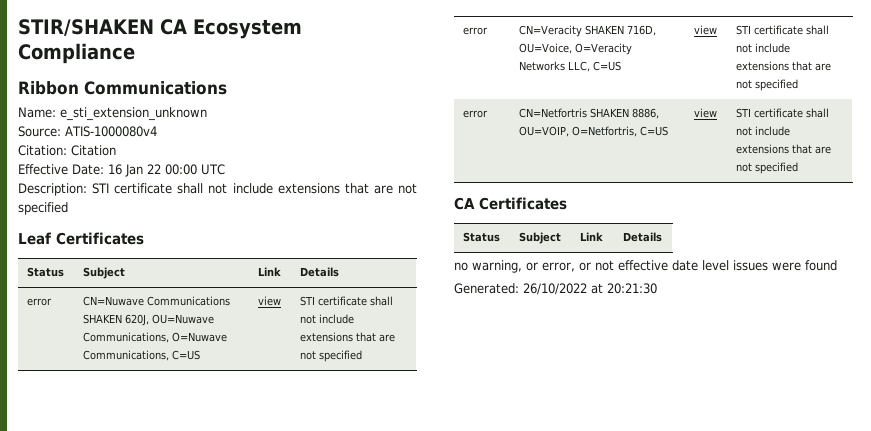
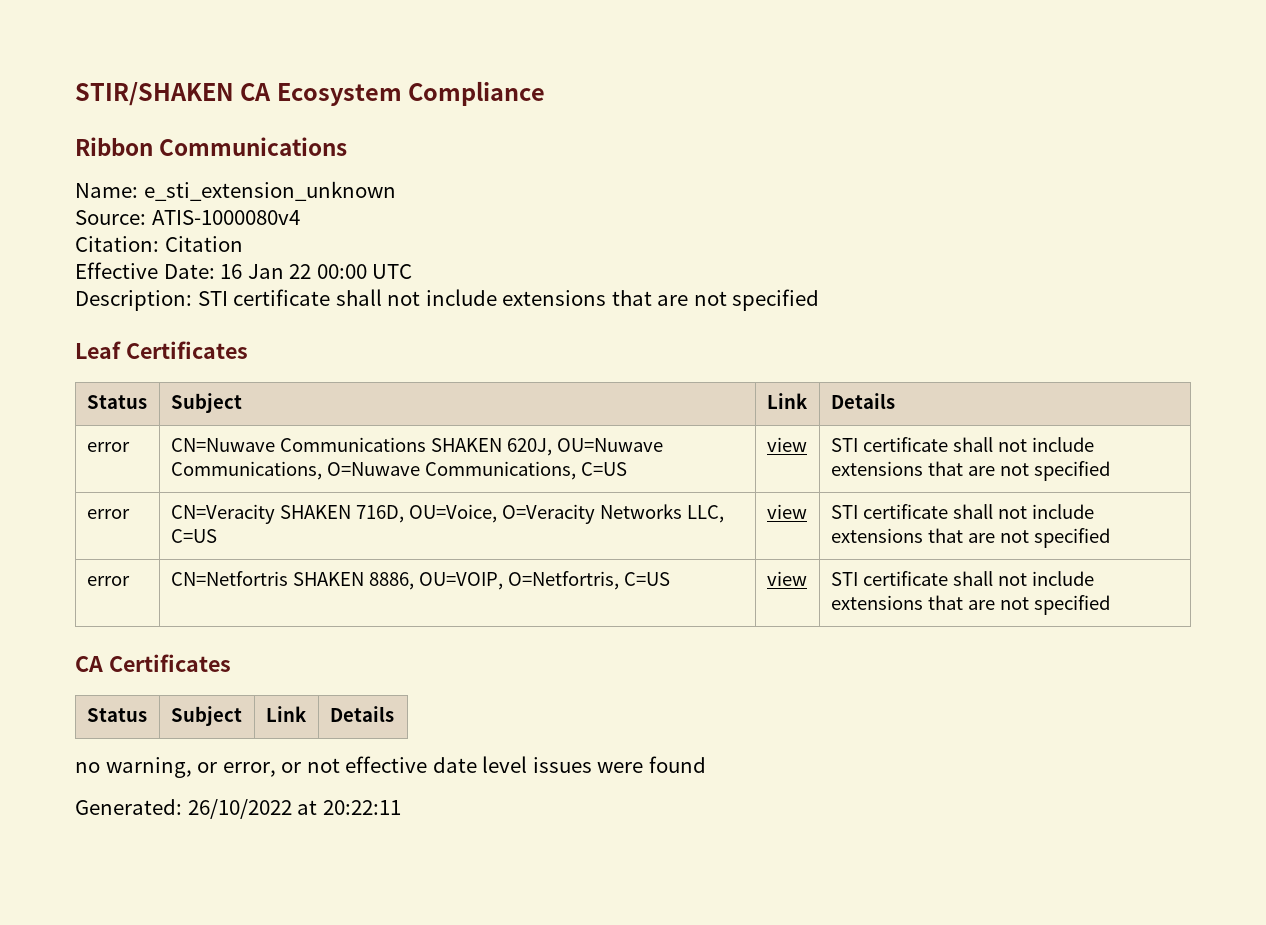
- Generated: 26/10/2022 at 20:21:30
+ Generated: 26/10/2022 at 20:22:11

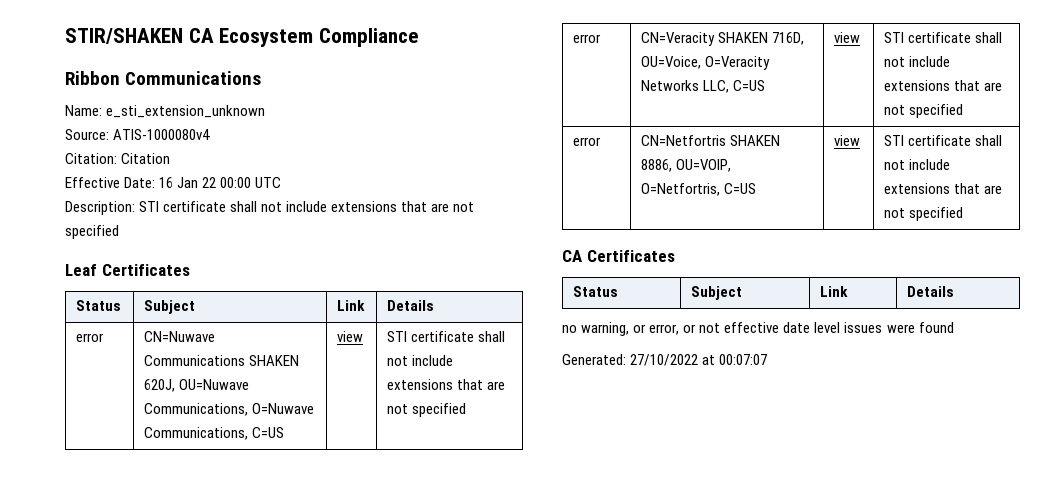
- Generated: 26/10/2022 at 20:22:11
+ Generated: 27/10/2022 at 00:07:07

